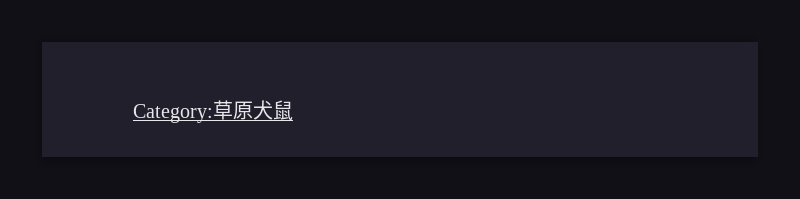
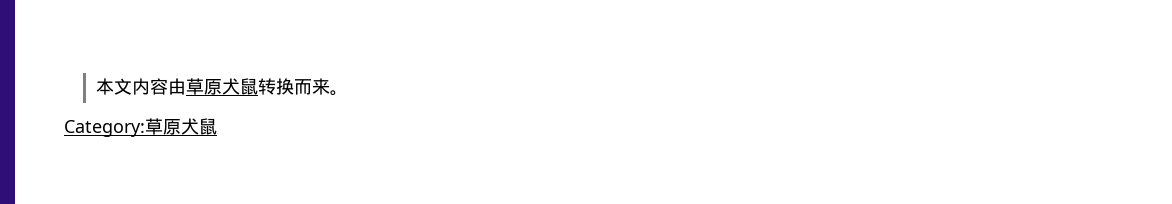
+ 本文内容由草原犬鼠转换而来。

